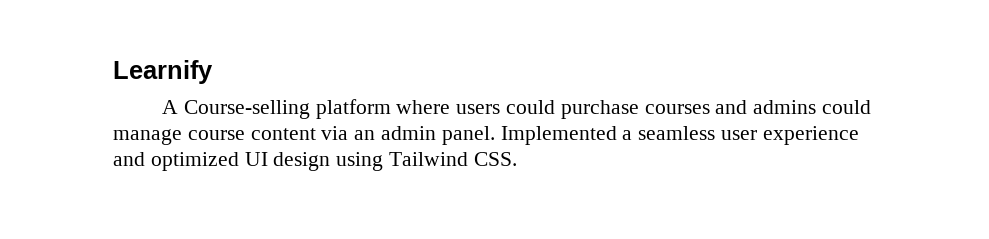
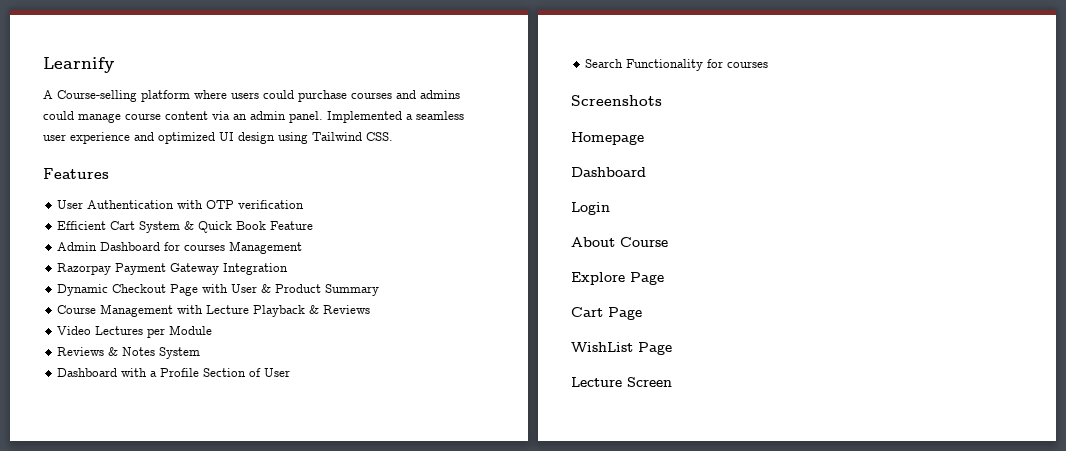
+ Features
+ User Authentication with OTP verification
+ Efficient Cart System & Quick Book Feature
+ Admin Dashboard for courses Management
+ Razorpay Payment Gateway Integration
+ Dynamic Checkout Page with User & Product Summary
+ Course Management with Lecture Playback & Reviews
+ Video Lectures per Module
+ Reviews & Notes System
+ Dashboard with a Profile Section of User
+ Search Functionality for courses
+ Screenshots
+ Homepage
+ Dashboard
+ Login
+ About Course
+ Explore Page
+ Cart Page
+ WishList Page
+ Lecture Screen

